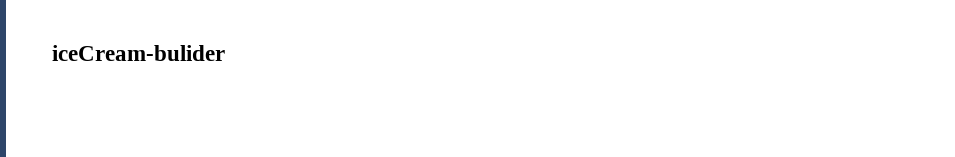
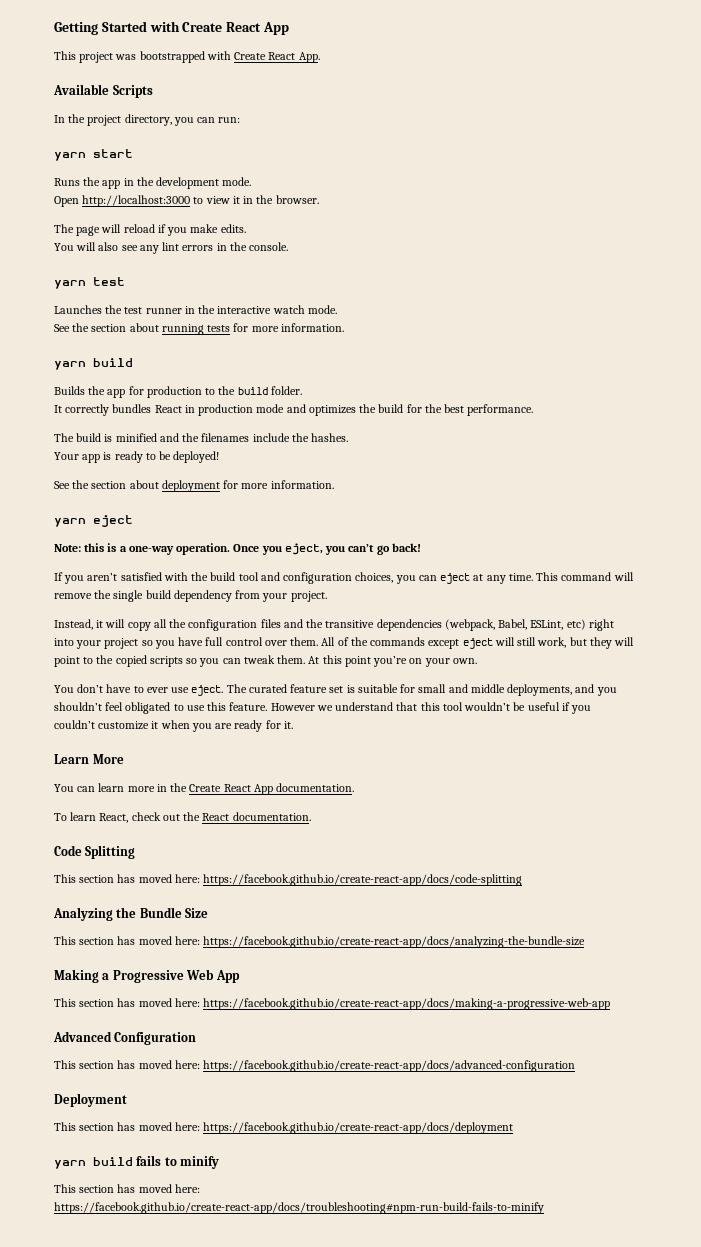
- iceCream-bulider
+ Getting Started with Create React App
+ This project was bootstrapped with Create React App.
+ Available Scripts
+ In the project directory, you can run:
+ yarn start
+ Runs the app in the development mode.
+ Open http://localhost:3000 to view it in the browser.
+ The page will reload if you make edits.
+ You will also see any lint errors in the console.
+ yarn test
+ Launches the test runner in the interactive watch mode.
+ See the section about running tests for more information.
+ yarn build
+ Builds the app for production to the build folder.
+ It correctly bundles React in production mode and optimizes the build for the best performance.
+ The build is minified and the filenames include the hashes.
+ Your app is ready to be deployed!
+ See the section about deployment for more information.
+ yarn eject
+ Note: this is a one-way operation. Once you eject, you can’t go back!
+ If you aren’t satisfied with the build tool and configuration choices, you can eject at any time. This command will remove the single build dependency from your project.
+ Instead, it will copy all the configuration files and the transitive dependencies (webpack, Babel, ESLint, etc) right into your project so you have full control over them. All of the commands except eject will still work, but they will point to the copied scripts so you can tweak them. At this point you’re on your own.
+ You don’t have to ever use eject. The curated feature set is suitable for small and middle deployments, and you shouldn’t feel obligated to use this feature. However we understand that this tool wouldn’t be useful if you couldn’t customize it when you are ready for it.
+ Learn More
+ You can learn more in the Create React App documentation.
+ To learn React, check out the React documentation.
+ Code Splitting
+ This section has moved here: https://facebook.github.io/create-react-app/docs/code-splitting
+ Analyzing the Bundle Size
+ This section has moved here: https://facebook.github.io/create-react-app/docs/analyzing-the-bundle-size
+ Making a Progressive Web App
+ This section has moved here: https://facebook.github.io/create-react-app/docs/making-a-progressive-web-app
+ Advanced Configuration
+ This section has moved here: https://facebook.github.io/create-react-app/docs/advanced-configuration
+ Deployment
+ This section has moved here: https://facebook.github.io/create-react-app/docs/deployment
+ yarn build fails to minify
+ This section has moved here: https://facebook.github.io/create-react-app/docs/troubleshooting#npm-run-build-fails-to-minify

